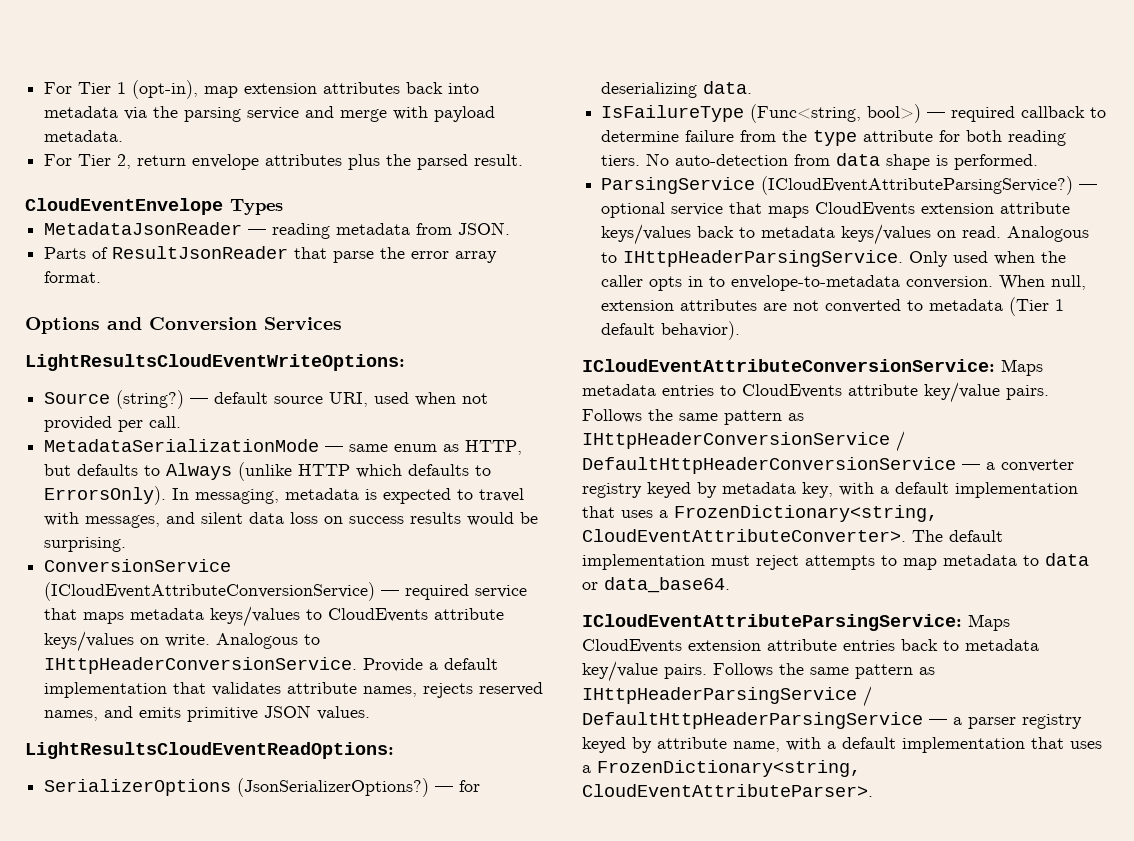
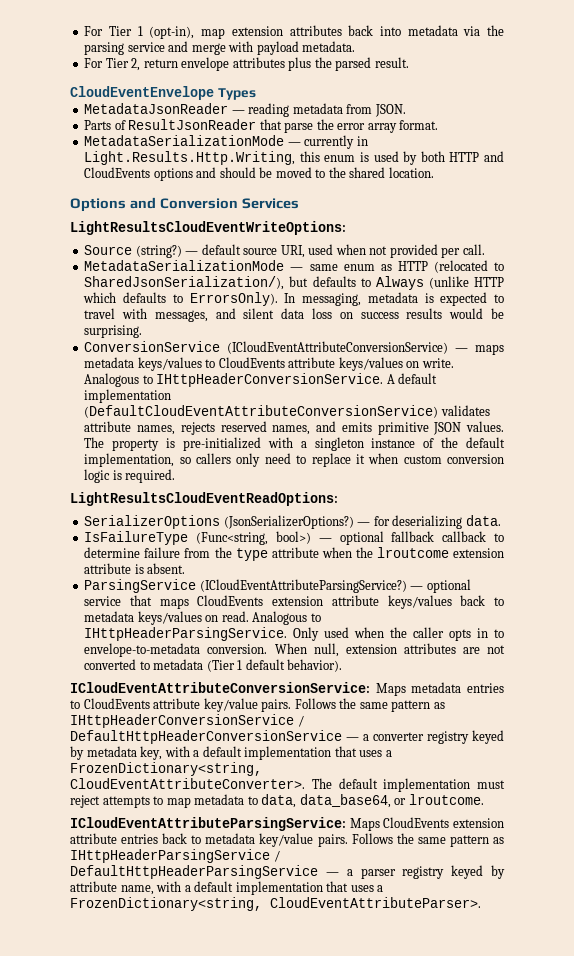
+ MetadataSerializationMode — currently in Light.Results.Http.Writing, this enum is used by both HTTP and CloudEvents options and should be moved to the shared location.
- MetadataSerializationMode — same enum as HTTP, but defaults to Always (unlike HTTP which defaults to ErrorsOnly).
+ MetadataSerializationMode — same enum as HTTP (relocated to SharedJsonSerialization/), but defaults to Always (unlike HTTP which defaults to ErrorsOnly).
- ConversionService (ICloudEventAttributeConversionService) — required service that maps metadata keys/values to CloudEvents attribute keys/values on write.
+ ConversionService (ICloudEventAttributeConversionService) — maps metadata keys/values to CloudEvents attribute keys/values on write.
- Provide a default implementation that validates attribute names, rejects reserved names, and emits primitive JSON values.
+ A default implementation (DefaultCloudEventAttributeConversionService) validates attribute names, rejects reserved names, and emits primitive JSON values. The property is pre-initialized with a singleton instance of the default implementation, so callers only need to replace it when custom conversion logic is required.
- IsFailureType (Func<string, bool>) — required callback to determine failure from the type attribute for both reading tiers. No auto-detection from data shape is performed.
+ IsFailureType (Func<string, bool>) — optional fallback callback to determine failure from the type attribute when the lroutcome extension attribute is absent.
- The default implementation must reject attempts to map metadata to data or data_base64.
+ The default implementation must reject attempts to map metadata to data, data_base64, or lroutcome.

